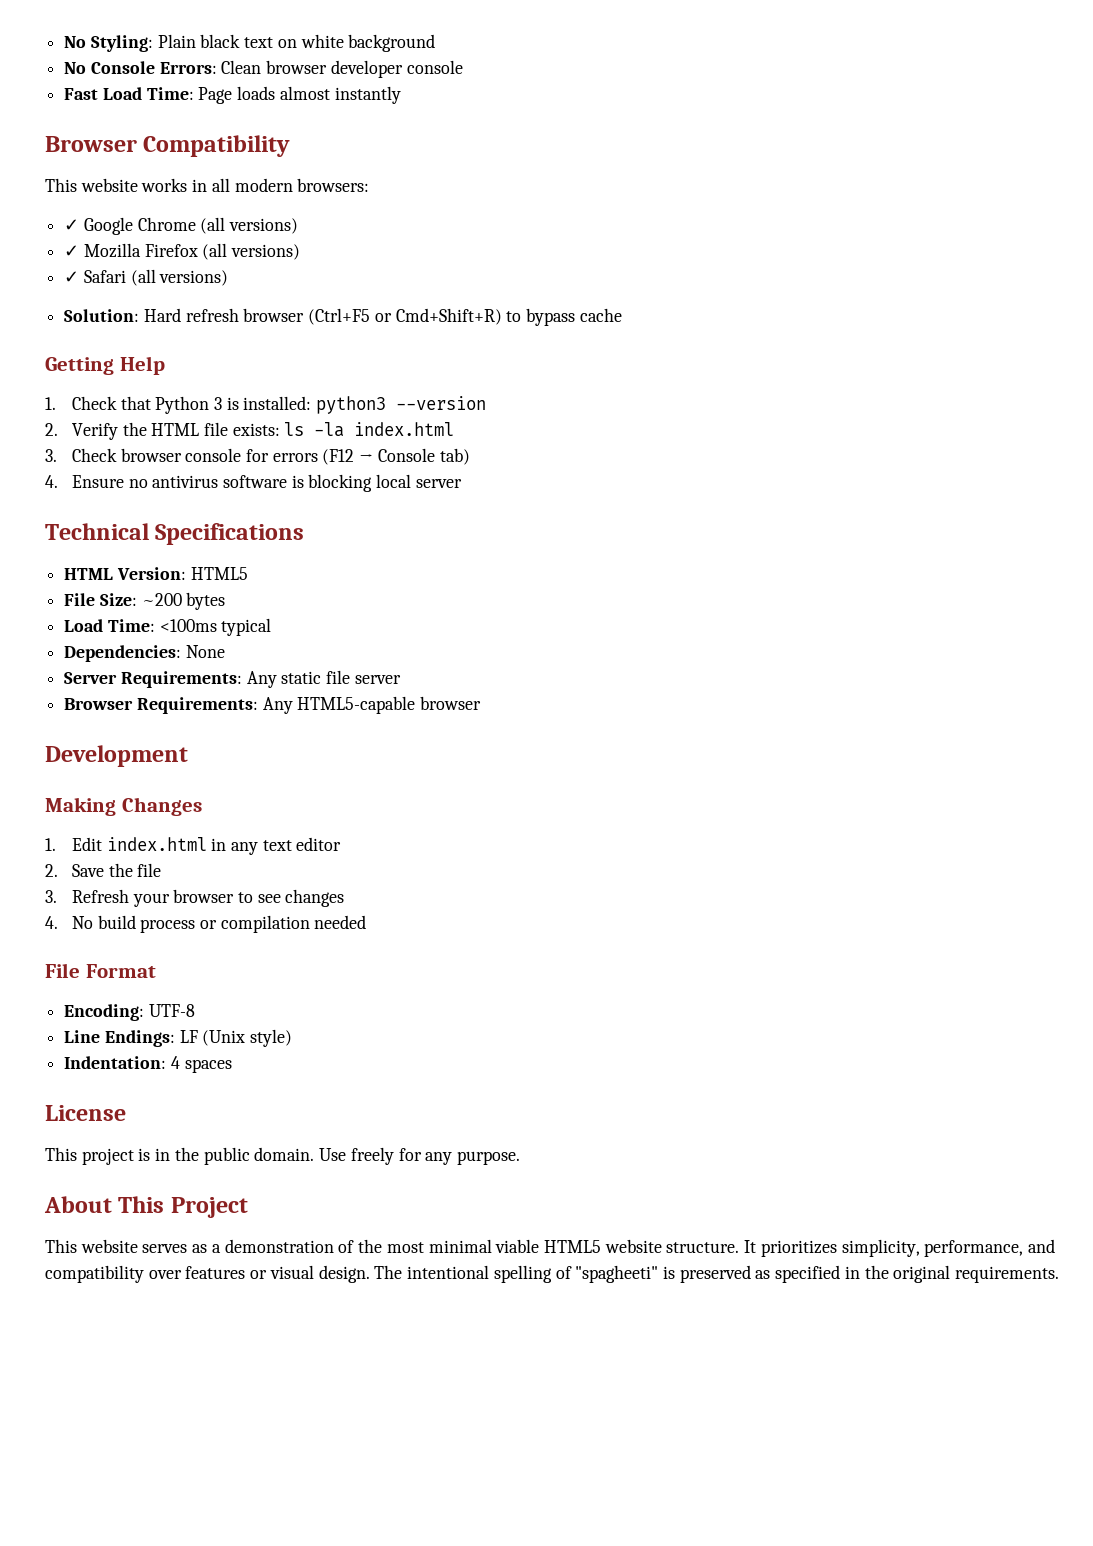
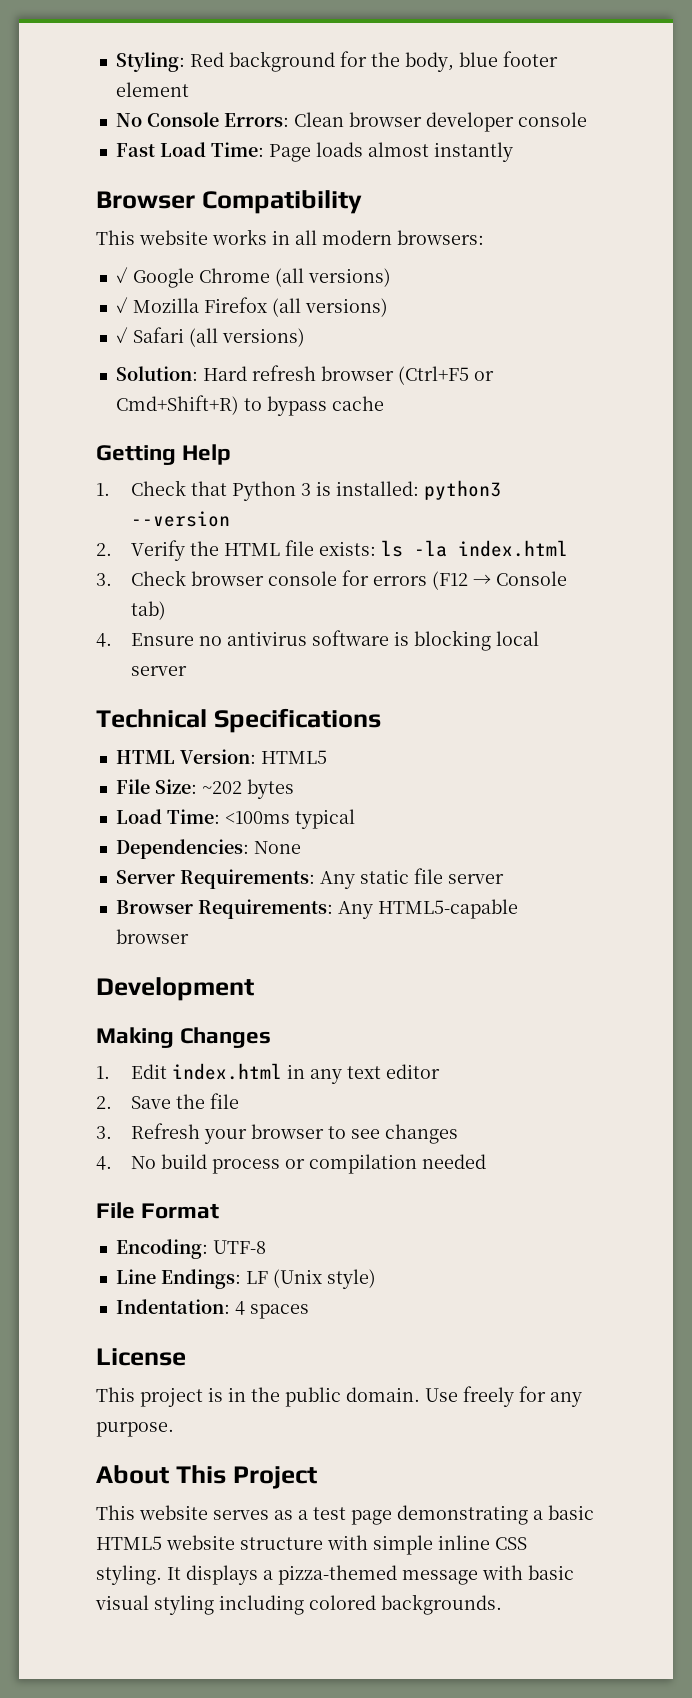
- No Styling: Plain black text on white background
+ Styling: Red background for the body, blue footer element
- File Size: ~200 bytes
+ File Size: ~202 bytes
- This website serves as a demonstration of the most minimal viable HTML5 website structure. It prioritizes simplicity, performance, and compatibility over features or visual design. The intentional spelling of "spagheeti" is preserved as specified in the original requirements.
+ This website serves as a test page demonstrating a basic HTML5 website structure with simple inline CSS styling. It displays a pizza-themed message with basic visual styling including colored backgrounds.

